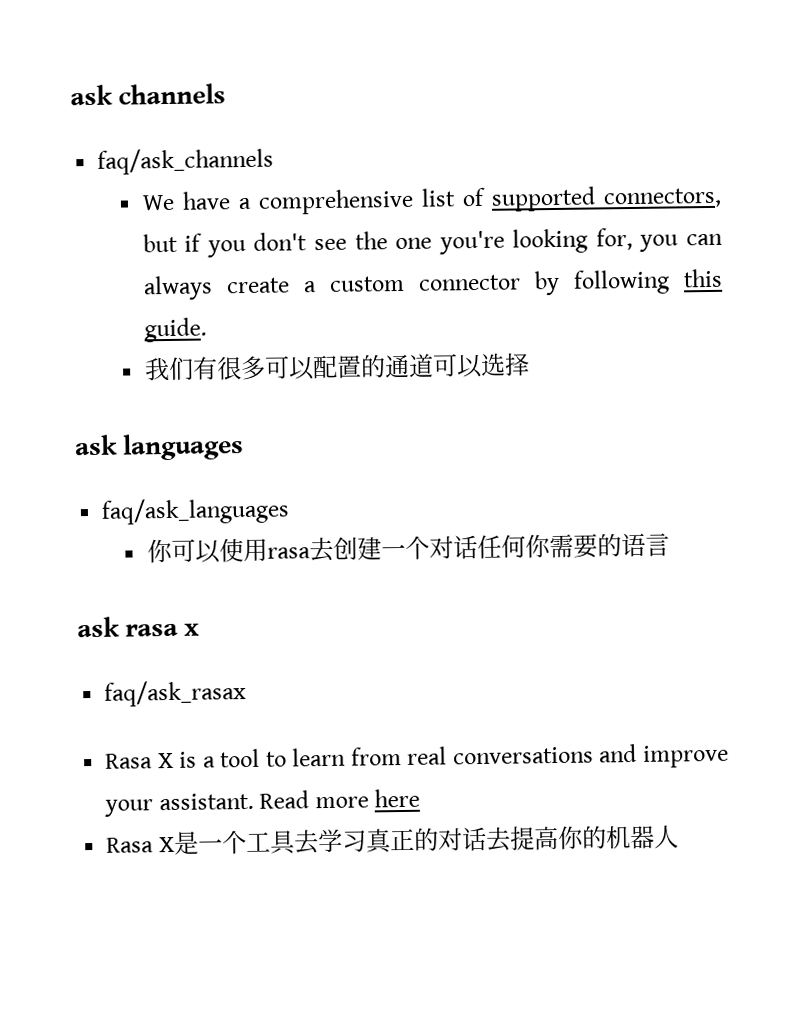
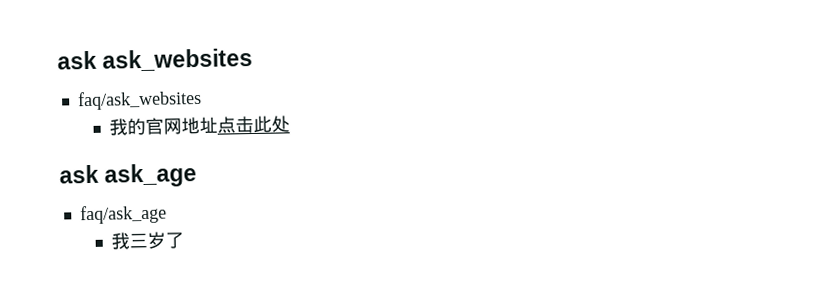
- ask channels
- faq/ask_channels
- We have a comprehensive list of supported connectors, but if you don't see the one you're looking for, you can always create a custom connector by following this guide.
- 我们有很多可以配置的通道可以选择
- ask languages
- faq/ask_languages
- 你可以使用rasa去创建一个对话任何你需要的语言
- ask rasa x
- faq/ask_rasax
- Rasa X is a tool to learn from real conversations and improve your assistant. Read more here
- Rasa X是一个工具去学习真正的对话去提高你的机器人
+ ask ask_websites
+ faq/ask_websites
+ 我的官网地址点击此处
+ ask ask_age
+ faq/ask_age
+ 我三岁了

